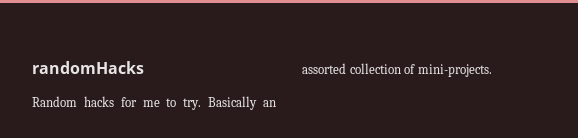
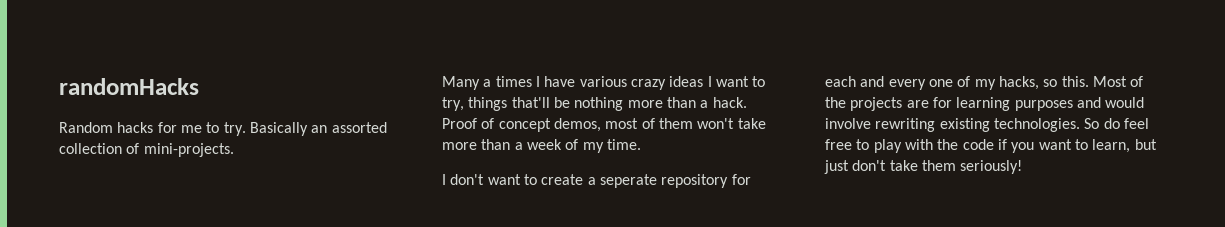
+ Many a times I have various crazy ideas I want to try, things that'll be nothing more than a hack. Proof of concept demos, most of them won't take more than a week of my time.
+ I don't want to create a seperate repository for each and every one of my hacks, so this. Most of the projects are for learning purposes and would involve rewriting existing technologies. So do feel free to play with the code if you want to learn, but just don't take them seriously!

